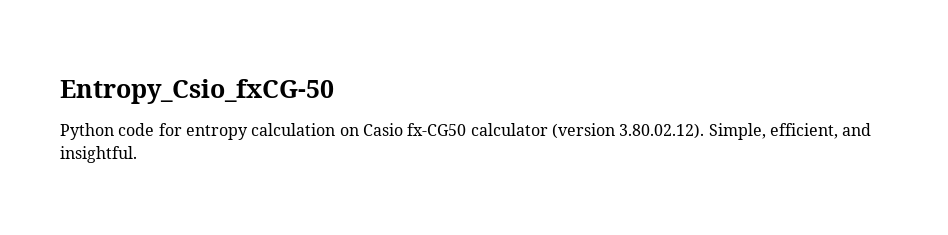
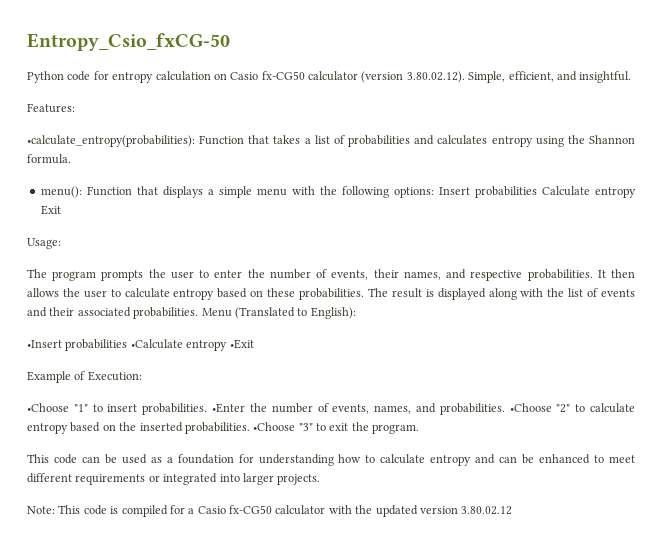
+ Features:
+ •calculate_entropy(probabilities): Function that takes a list of probabilities and calculates entropy using the Shannon formula.
+ menu(): Function that displays a simple menu with the following options: Insert probabilities Calculate entropy Exit
+ Usage:
+ The program prompts the user to enter the number of events, their names, and respective probabilities. It then allows the user to calculate entropy based on these probabilities. The result is displayed along with the list of events and their associated probabilities. Menu (Translated to English):
+ •Insert probabilities •Calculate entropy •Exit
+ Example of Execution:
+ •Choose "1" to insert probabilities. •Enter the number of events, names, and probabilities. •Choose "2" to calculate entropy based on the inserted probabilities. •Choose "3" to exit the program.
+ This code can be used as a foundation for understanding how to calculate entropy and can be enhanced to meet different requirements or integrated into larger projects.
+ Note: This code is compiled for a Casio fx-CG50 calculator with the updated version 3.80.02.12

